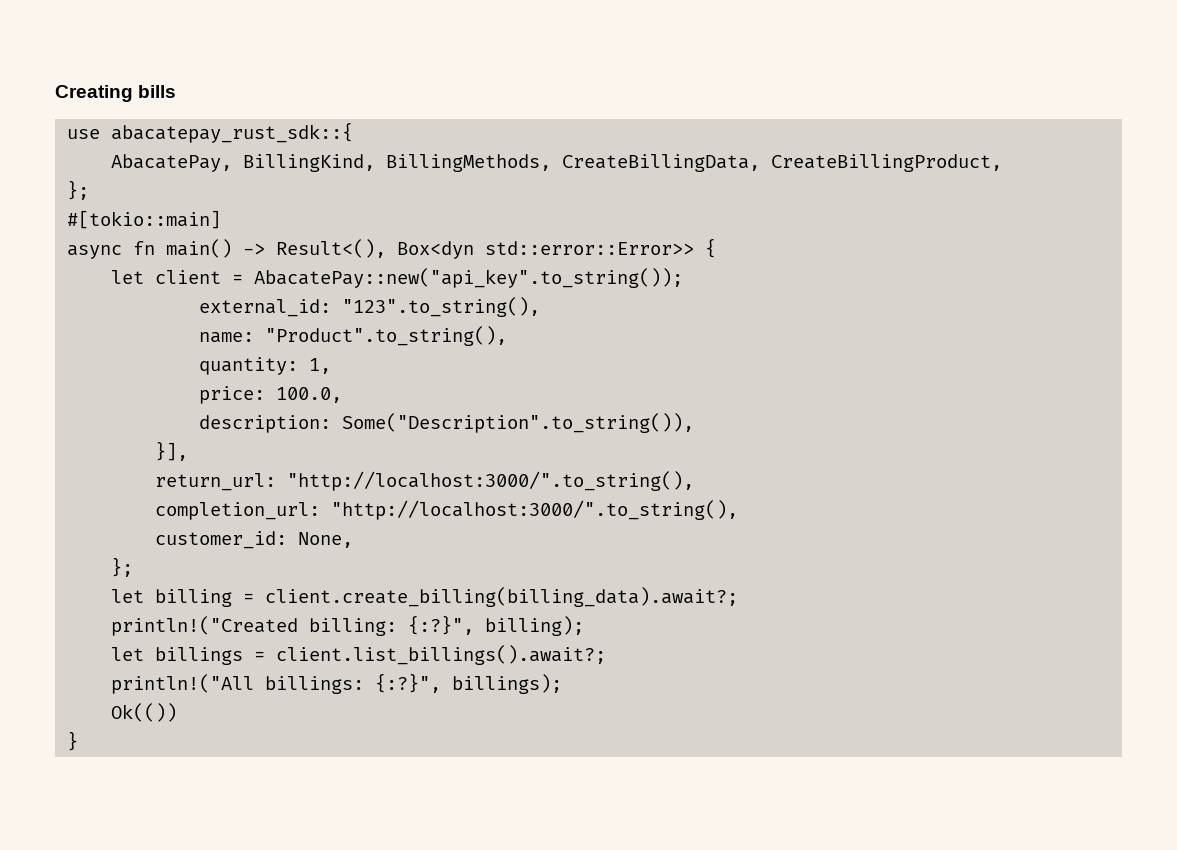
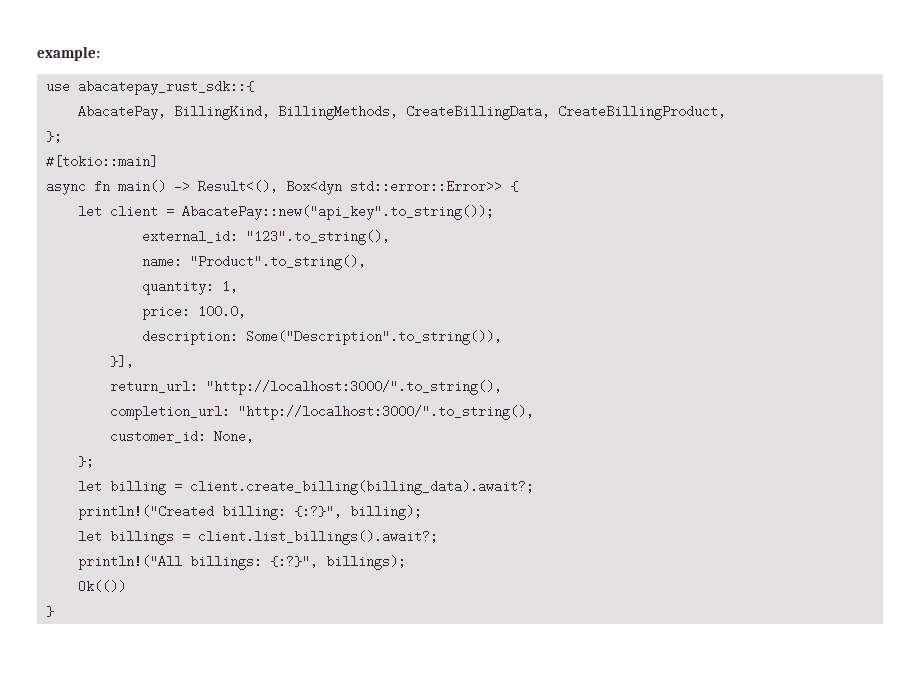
- Creating bills
+ example:

